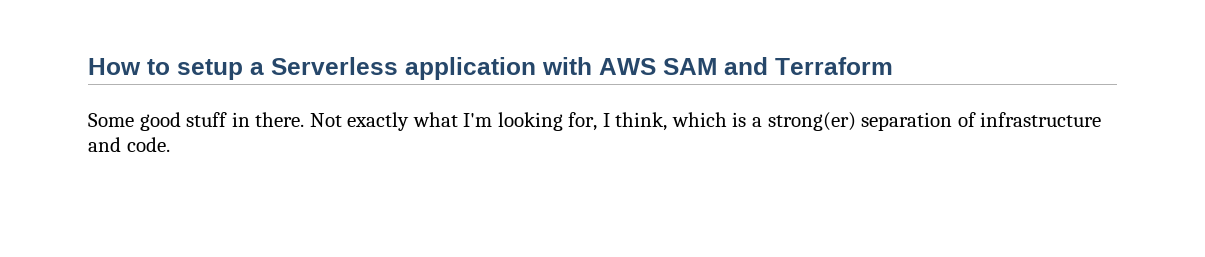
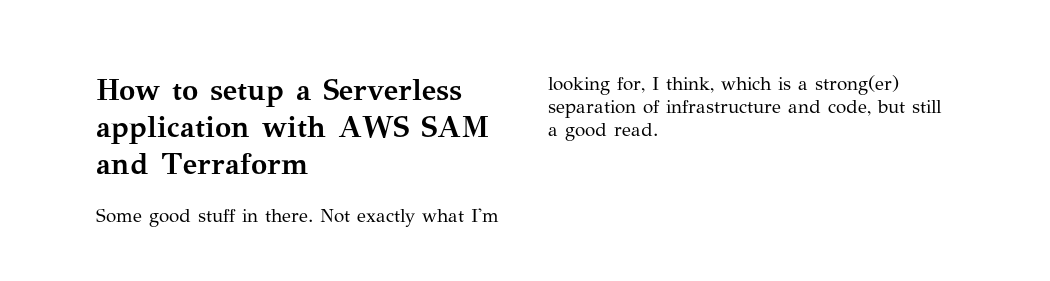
- Not exactly what I'm looking for, I think, which is a strong(er) separation of infrastructure and code.
+ Not exactly what I'm looking for, I think, which is a strong(er) separation of infrastructure and code, but still a good read.

